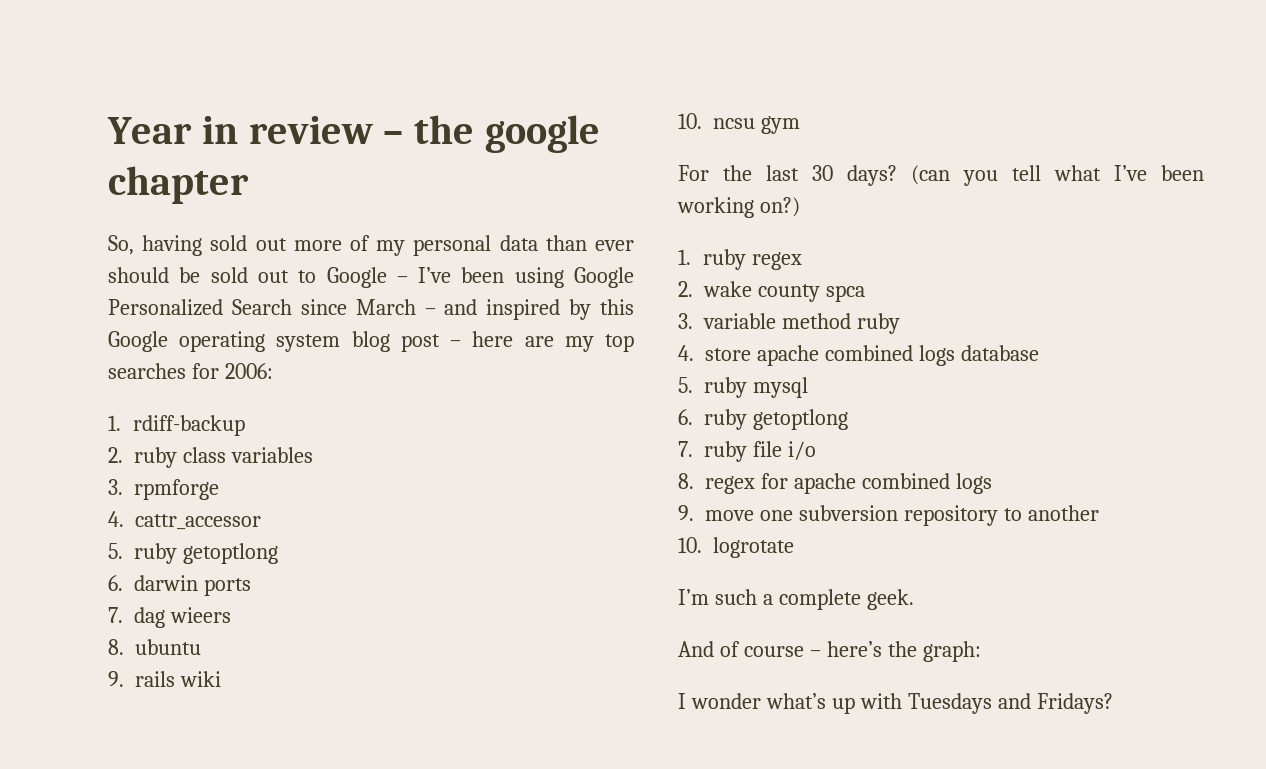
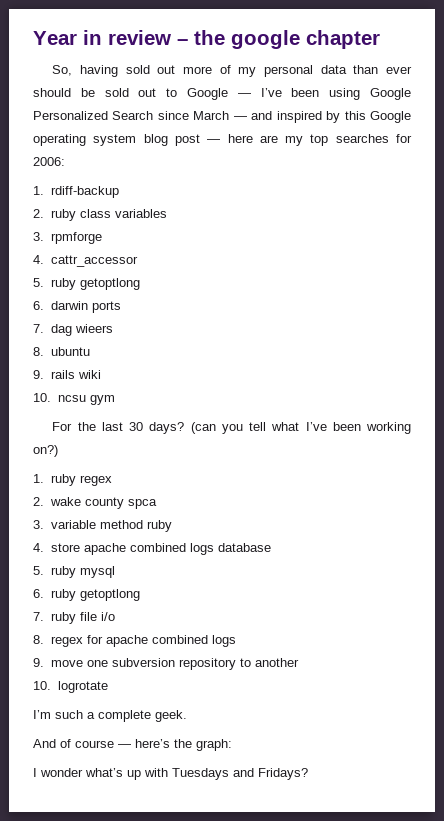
- So, having sold out more of my personal data than ever should be sold out to Google – I’ve been using Google Personalized Search since March – and inspired by this Google operating system blog post – here are my top searches for 2006:
+ So, having sold out more of my personal data than ever should be sold out to Google — I’ve been using Google Personalized Search since March — and inspired by this Google operating system blog post — here are my top searches for 2006:
- And of course – here’s the graph:
+ And of course — here’s the graph:

